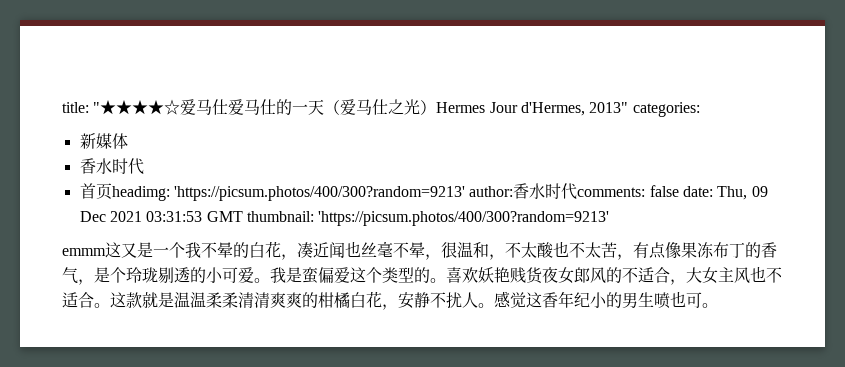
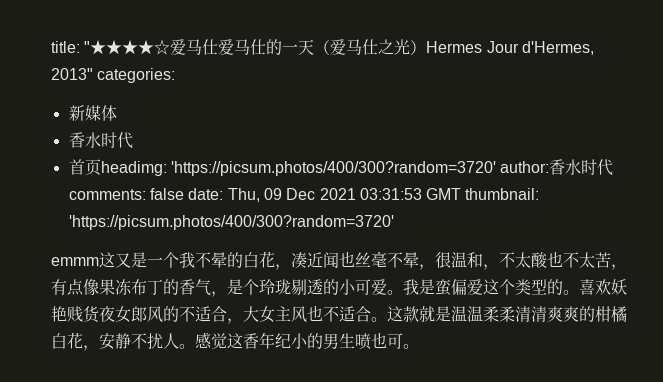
- 首页headimg: 'https://picsum.photos/400/300?random=9213' author:香水时代comments: false date: Thu, 09 Dec 2021 03:31:53 GMT thumbnail: 'https://picsum.photos/400/300?random=9213'
+ 首页headimg: 'https://picsum.photos/400/300?random=3720' author:香水时代comments: false date: Thu, 09 Dec 2021 03:31:53 GMT thumbnail: 'https://picsum.photos/400/300?random=3720'

